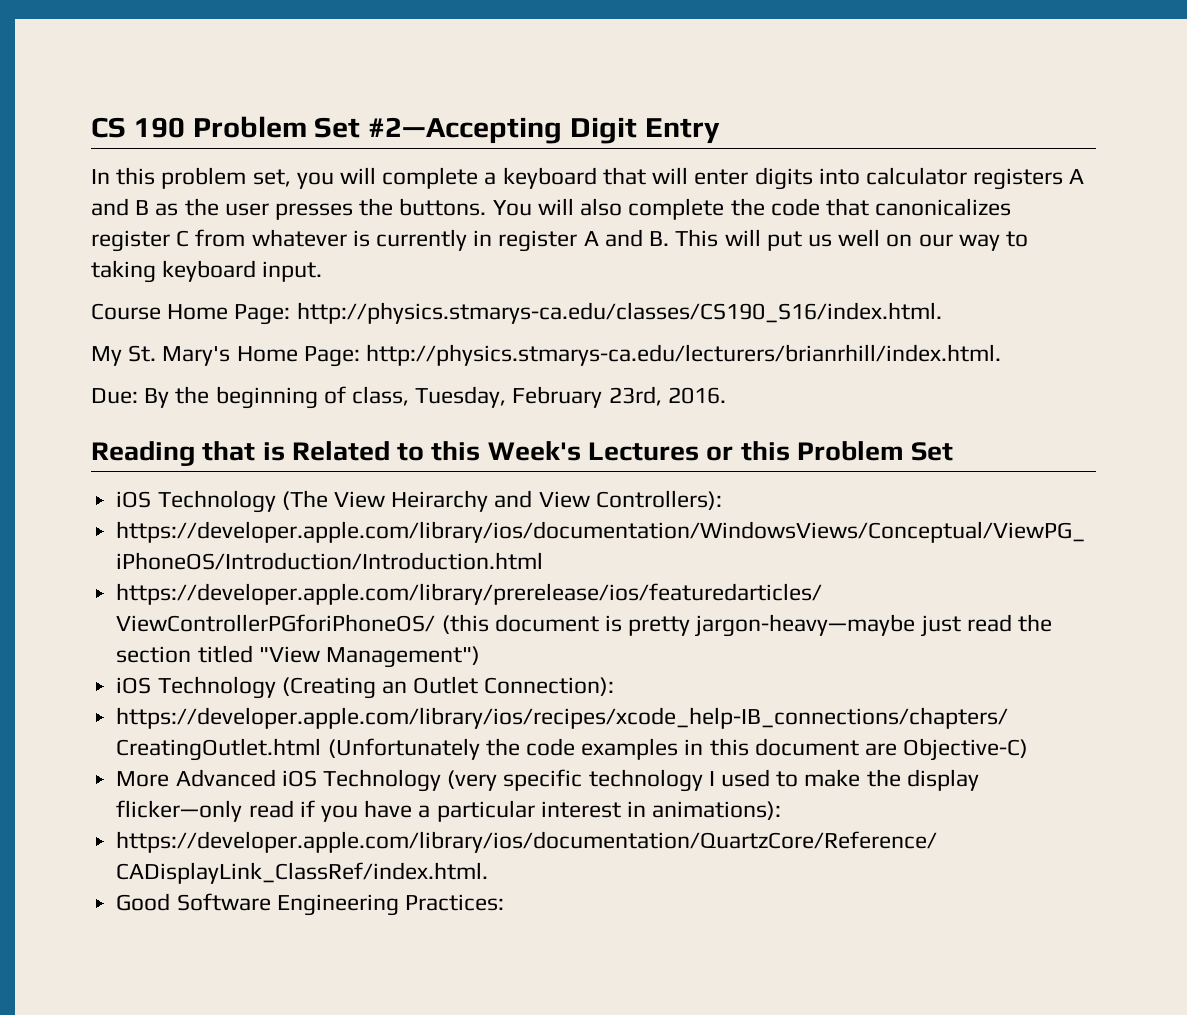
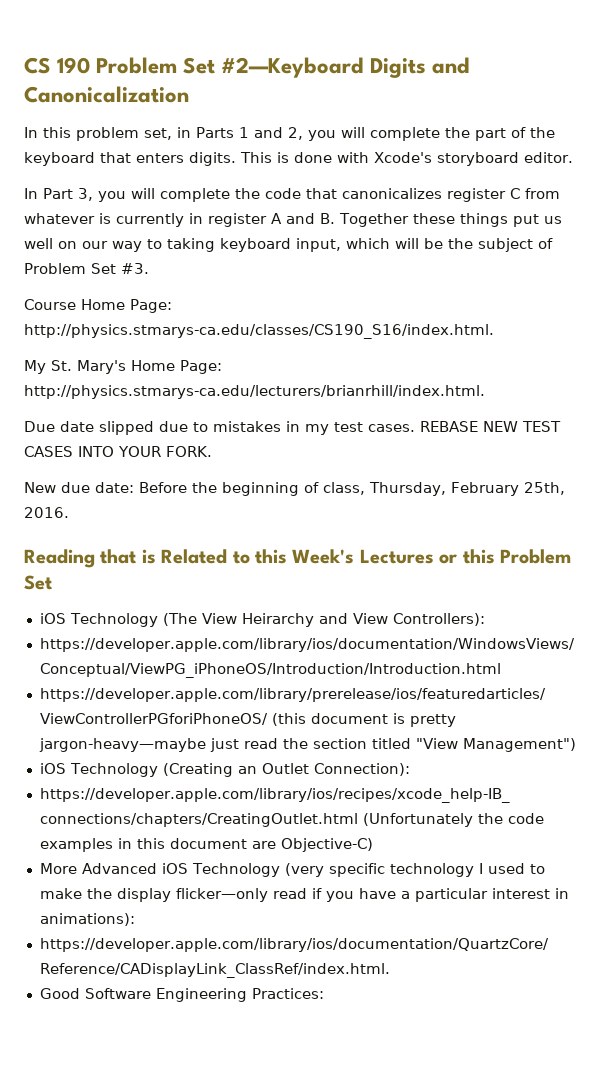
- CS 190 Problem Set #2—Accepting Digit Entry
+ CS 190 Problem Set #2—Keyboard Digits and Canonicalization
- In this problem set, you will complete a keyboard that will enter digits into calculator registers A and B as the user presses the buttons. You will also complete the code that canonicalizes register C from whatever is currently in register A and B. This will put us well on our way to taking keyboard input.
+ In this problem set, in Parts 1 and 2, you will complete the part of the keyboard that enters digits. This is done with Xcode's storyboard editor.
+ In Part 3, you will complete the code that canonicalizes register C from whatever is currently in register A and B. Together these things put us well on our way to taking keyboard input, which will be the subject of Problem Set #3.
- Due: By the beginning of class, Tuesday, February 23rd, 2016.
+ Due date slipped due to mistakes in my test cases. REBASE NEW TEST CASES INTO YOUR FORK.
+ New due date: Before the beginning of class, Thursday, February 25th, 2016.

